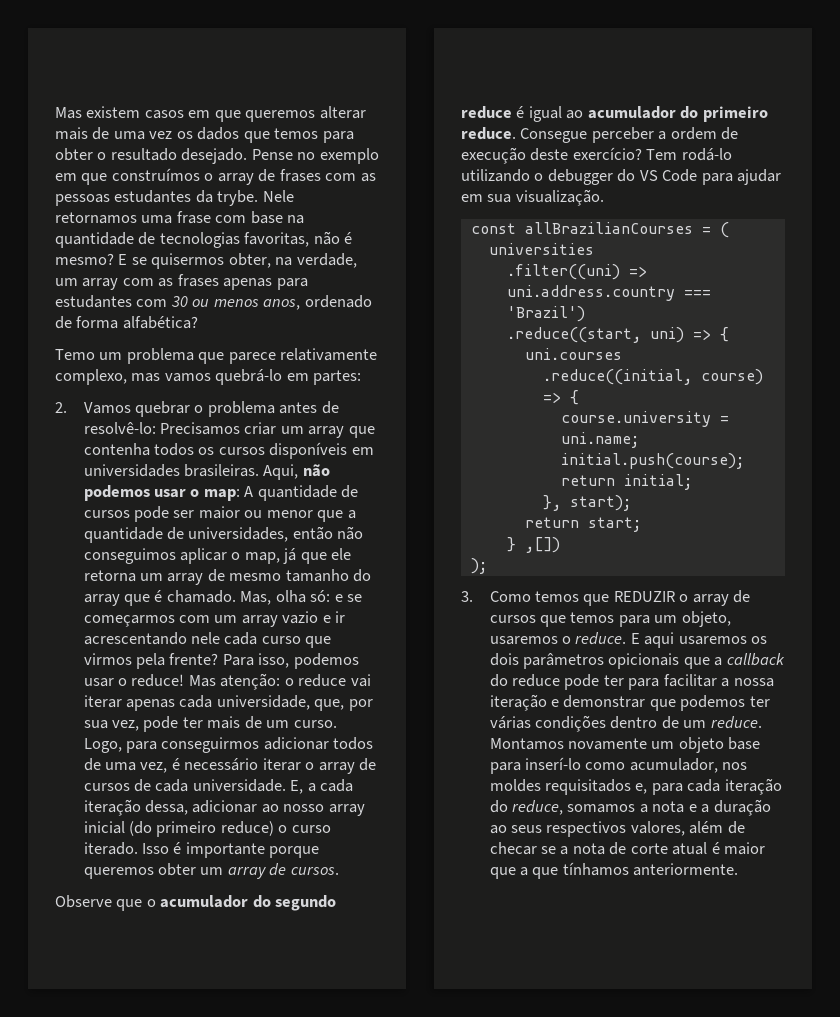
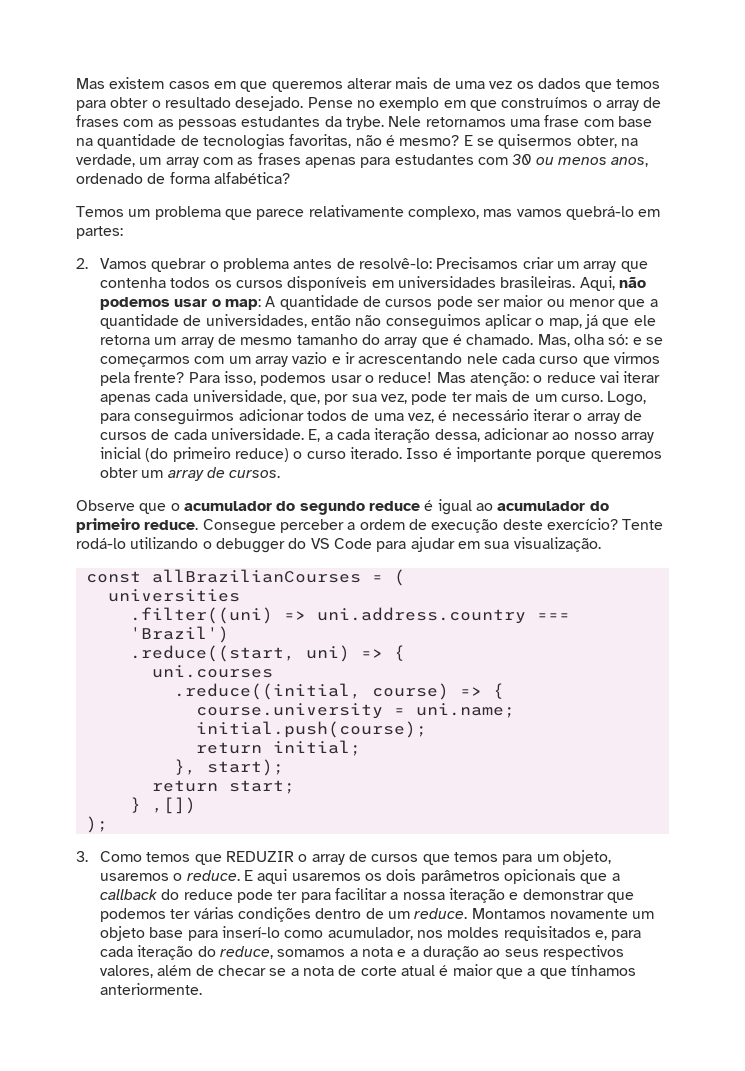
- Temo um problema que parece relativamente complexo, mas vamos quebrá-lo em partes:
+ Temos um problema que parece relativamente complexo, mas vamos quebrá-lo em partes:
- Tem rodá-lo utilizando o debugger do VS Code para ajudar em sua visualização.
+ Tente rodá-lo utilizando o debugger do VS Code para ajudar em sua visualização.

